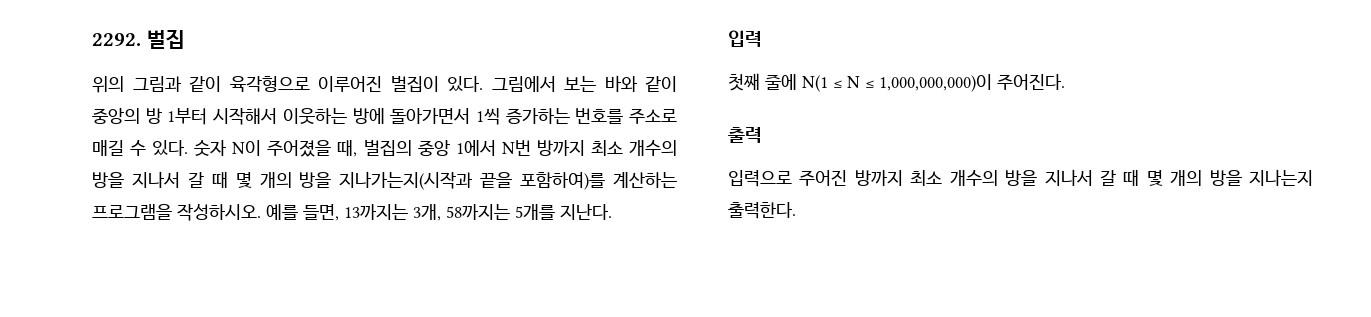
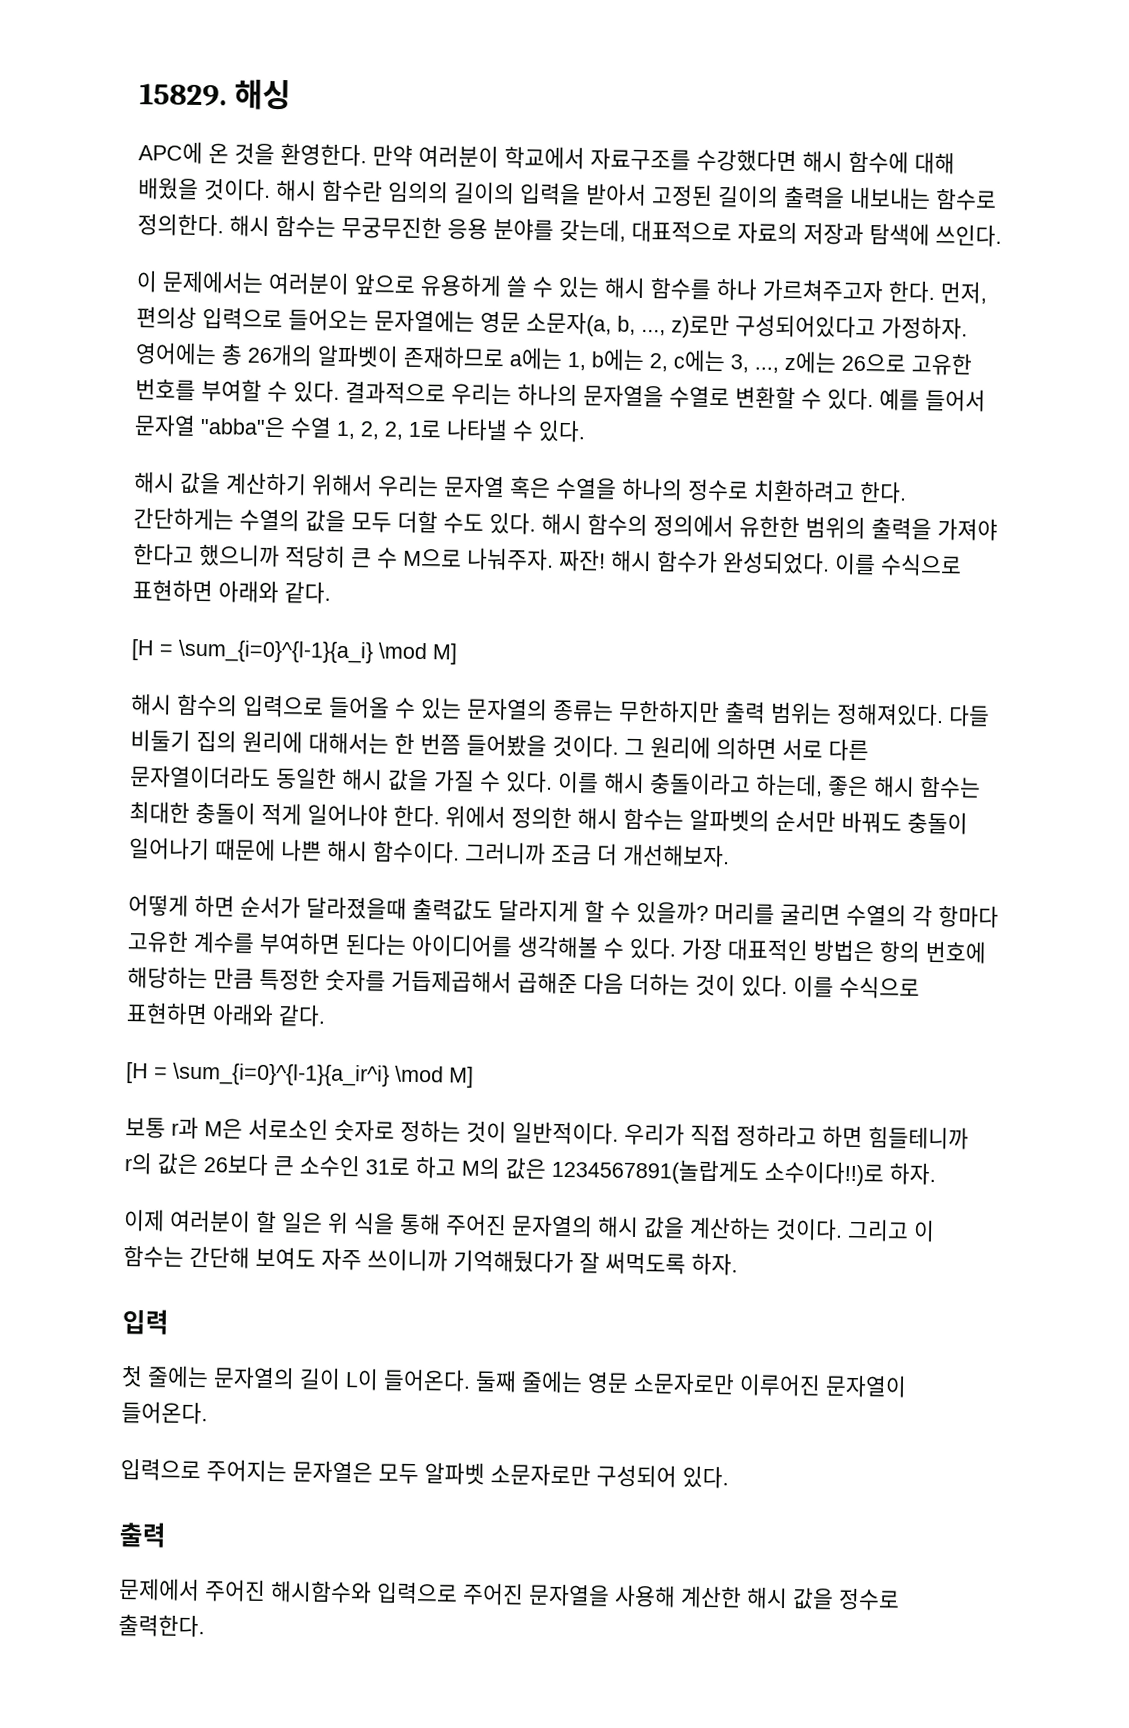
- 2292. 벌집
- 위의 그림과 같이 육각형으로 이루어진 벌집이 있다. 그림에서 보는 바와 같이 중앙의 방 1부터 시작해서 이웃하는 방에 돌아가면서 1씩 증가하는 번호를 주소로 매길 수 있다. 숫자 N이 주어졌을 때, 벌집의 중앙 1에서 N번 방까지 최소 개수의 방을 지나서 갈 때 몇 개의 방을 지나가는지(시작과 끝을 포함하여)를 계산하는 프로그램을 작성하시오. 예를 들면, 13까지는 3개, 58까지는 5개를 지난다.
+ 15829. 해싱
+ APC에 온 것을 환영한다. 만약 여러분이 학교에서 자료구조를 수강했다면 해시 함수에 대해 배웠을 것이다. 해시 함수란 임의의 길이의 입력을 받아서 고정된 길이의 출력을 내보내는 함수로 정의한다. 해시 함수는 무궁무진한 응용 분야를 갖는데, 대표적으로 자료의 저장과 탐색에 쓰인다.
+ 이 문제에서는 여러분이 앞으로 유용하게 쓸 수 있는 해시 함수를 하나 가르쳐주고자 한다. 먼저, 편의상 입력으로 들어오는 문자열에는 영문 소문자(a, b, ..., z)로만 구성되어있다고 가정하자. 영어에는 총 26개의 알파벳이 존재하므로 a에는 1, b에는 2, c에는 3, ..., z에는 26으로 고유한 번호를 부여할 수 있다. 결과적으로 우리는 하나의 문자열을 수열로 변환할 수 있다. 예를 들어서 문자열 "abba"은 수열 1, 2, 2, 1로 나타낼 수 있다.
+ 해시 값을 계산하기 위해서 우리는 문자열 혹은 수열을 하나의 정수로 치환하려고 한다. 간단하게는 수열의 값을 모두 더할 수도 있다. 해시 함수의 정의에서 유한한 범위의 출력을 가져야 한다고 했으니까 적당히 큰 수 M으로 나눠주자. 짜잔! 해시 함수가 완성되었다. 이를 수식으로 표현하면 아래와 같다.
+ [H = \sum_{i=0}^{l-1}{a_i} \mod M]
+ 해시 함수의 입력으로 들어올 수 있는 문자열의 종류는 무한하지만 출력 범위는 정해져있다. 다들 비둘기 집의 원리에 대해서는 한 번쯤 들어봤을 것이다. 그 원리에 의하면 서로 다른 문자열이더라도 동일한 해시 값을 가질 수 있다. 이를 해시 충돌이라고 하는데, 좋은 해시 함수는 최대한 충돌이 적게 일어나야 한다. 위에서 정의한 해시 함수는 알파벳의 순서만 바꿔도 충돌이 일어나기 때문에 나쁜 해시 함수이다. 그러니까 조금 더 개선해보자.
+ 어떻게 하면 순서가 달라졌을때 출력값도 달라지게 할 수 있을까? 머리를 굴리면 수열의 각 항마다 고유한 계수를 부여하면 된다는 아이디어를 생각해볼 수 있다. 가장 대표적인 방법은 항의 번호에 해당하는 만큼 특정한 숫자를 거듭제곱해서 곱해준 다음 더하는 것이 있다. 이를 수식으로 표현하면 아래와 같다.
+ [H = \sum_{i=0}^{l-1}{a_ir^i} \mod M]
+ 보통 r과 M은 서로소인 숫자로 정하는 것이 일반적이다. 우리가 직접 정하라고 하면 힘들테니까 r의 값은 26보다 큰 소수인 31로 하고 M의 값은 1234567891(놀랍게도 소수이다!!)로 하자.
+ 이제 여러분이 할 일은 위 식을 통해 주어진 문자열의 해시 값을 계산하는 것이다. 그리고 이 함수는 간단해 보여도 자주 쓰이니까 기억해뒀다가 잘 써먹도록 하자.
  입력
- 첫째 줄에 N(1 ≤ N ≤ 1,000,000,000)이 주어진다.
+ 첫 줄에는 문자열의 길이 L이 들어온다. 둘째 줄에는 영문 소문자로만 이루어진 문자열이 들어온다.
+ 입력으로 주어지는 문자열은 모두 알파벳 소문자로만 구성되어 있다.
  출력
- 입력으로 주어진 방까지 최소 개수의 방을 지나서 갈 때 몇 개의 방을 지나는지 출력한다.
+ 문제에서 주어진 해시함수와 입력으로 주어진 문자열을 사용해 계산한 해시 값을 정수로 출력한다.

